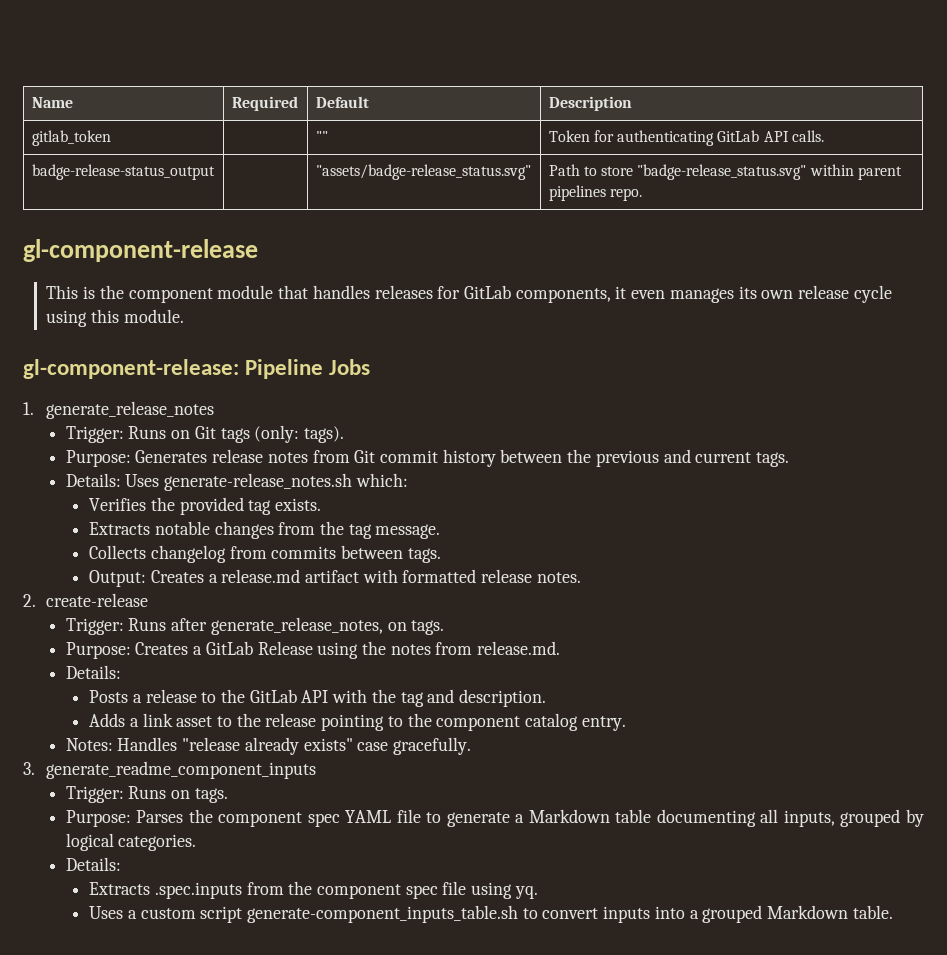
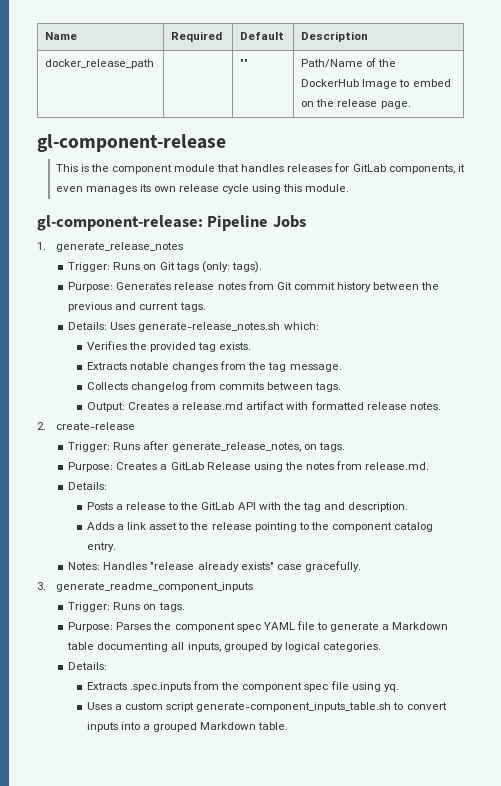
- gitlab_token | | "" | Token for authenticating GitLab API calls.
- badge-release-status_output | | "assets/badge-release_status.svg" | Path to store "badge-release_status.svg" within parent pipelines repo.
+ docker_release_path | | "" | Path/Name of the DockerHub Image to embed on the release page.

